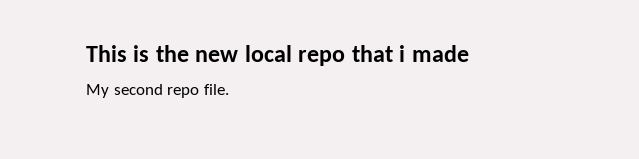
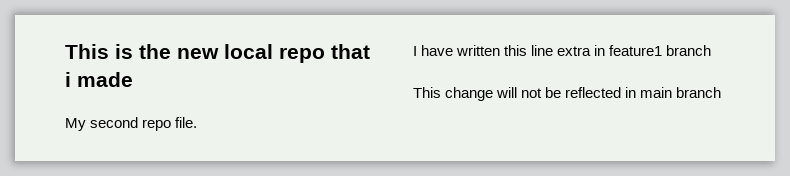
+ I have written this line extra in feature1 branch
+ This change will not be reflected in main branch

